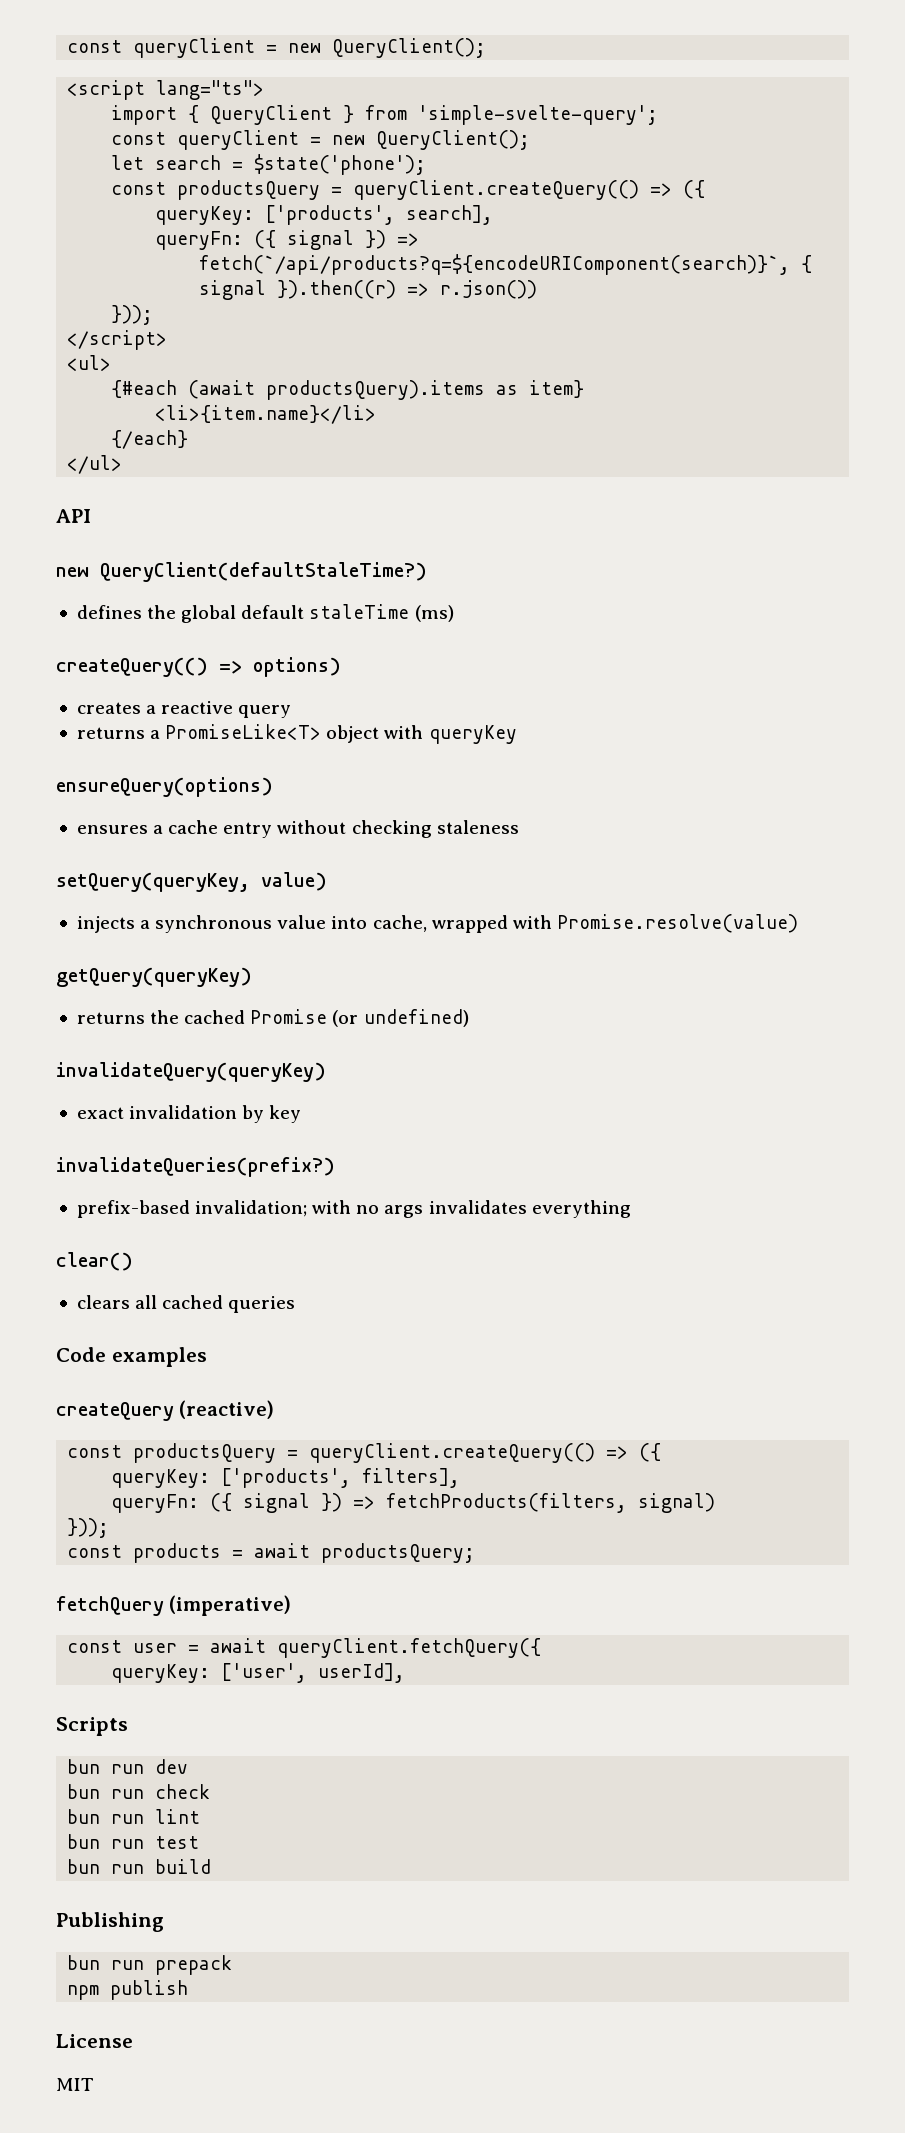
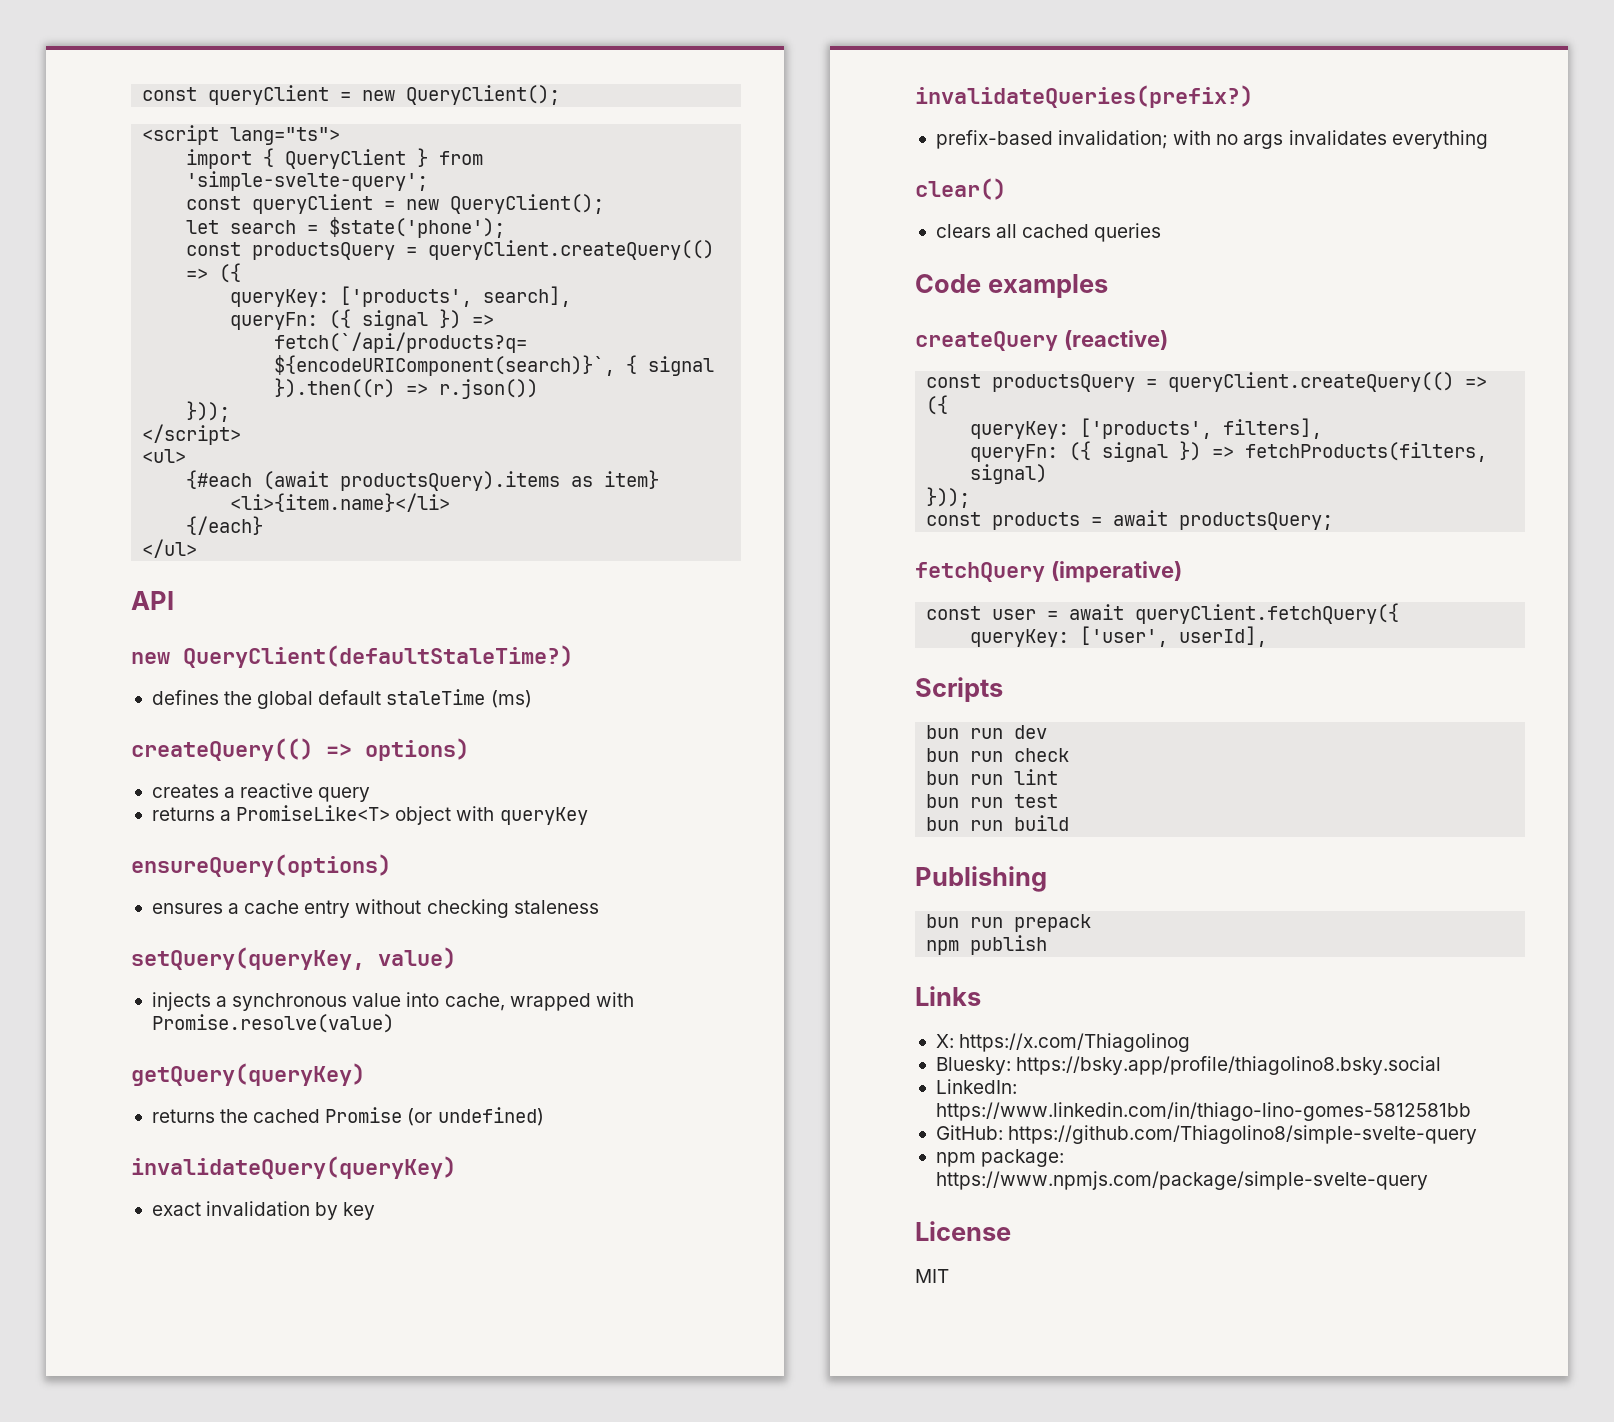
+ Links
+ X: https://x.com/Thiagolinog
+ Bluesky: https://bsky.app/profile/thiagolino8.bsky.social
+ LinkedIn: https://www.linkedin.com/in/thiago-lino-gomes-5812581bb
+ GitHub: https://github.com/Thiagolino8/simple-svelte-query
+ npm package: https://www.npmjs.com/package/simple-svelte-query

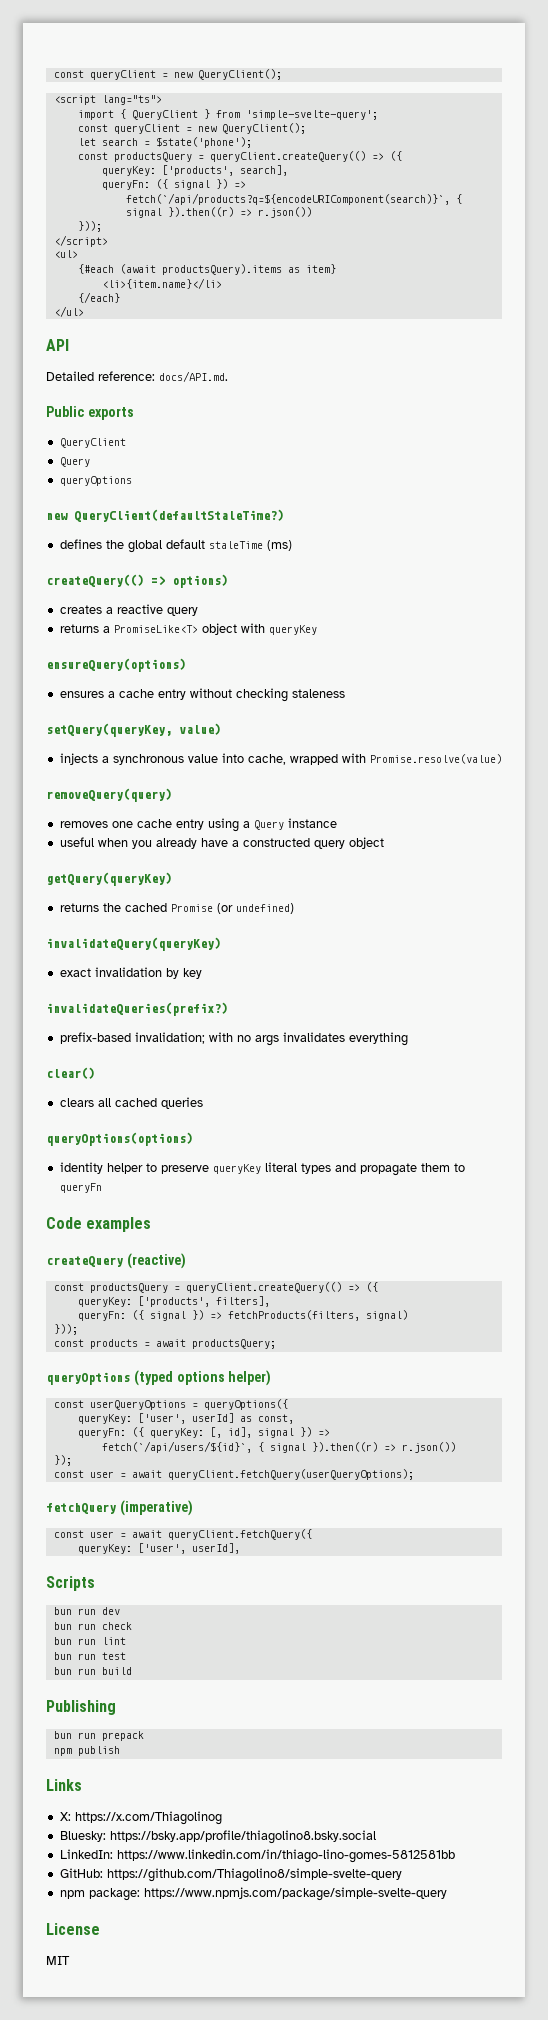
+ Detailed reference: docs/API.md.
+ Public exports
+ QueryClient
+ Query
+ queryOptions
+ removeQuery(query)
+ removes one cache entry using a Query instance
+ useful when you already have a constructed query object
+ queryOptions(options)
+ identity helper to preserve queryKey literal types and propagate them to queryFn
+ queryOptions (typed options helper)
+ const userQueryOptions = queryOptions({
+ queryKey: ['user', userId] as const,
+ queryFn: ({ queryKey: [, id], signal }) =>
+ fetch(`/api/users/${id}`, { signal }).then((r) => r.json())
+ });
+ const user = await queryClient.fetchQuery(userQueryOptions);

